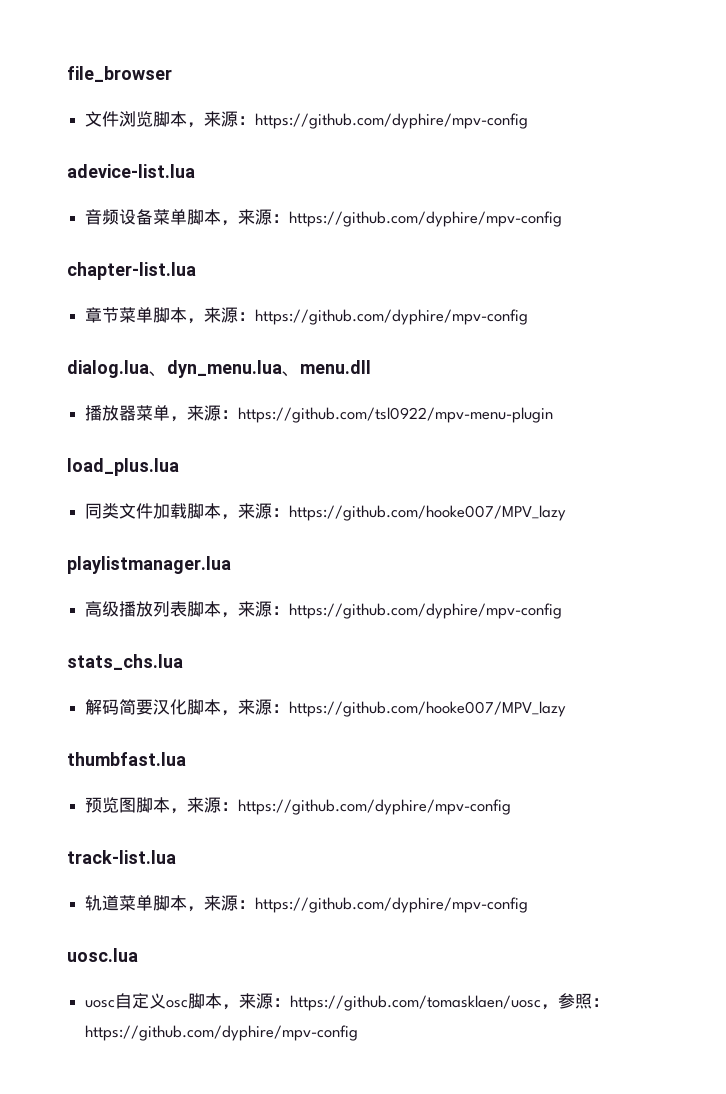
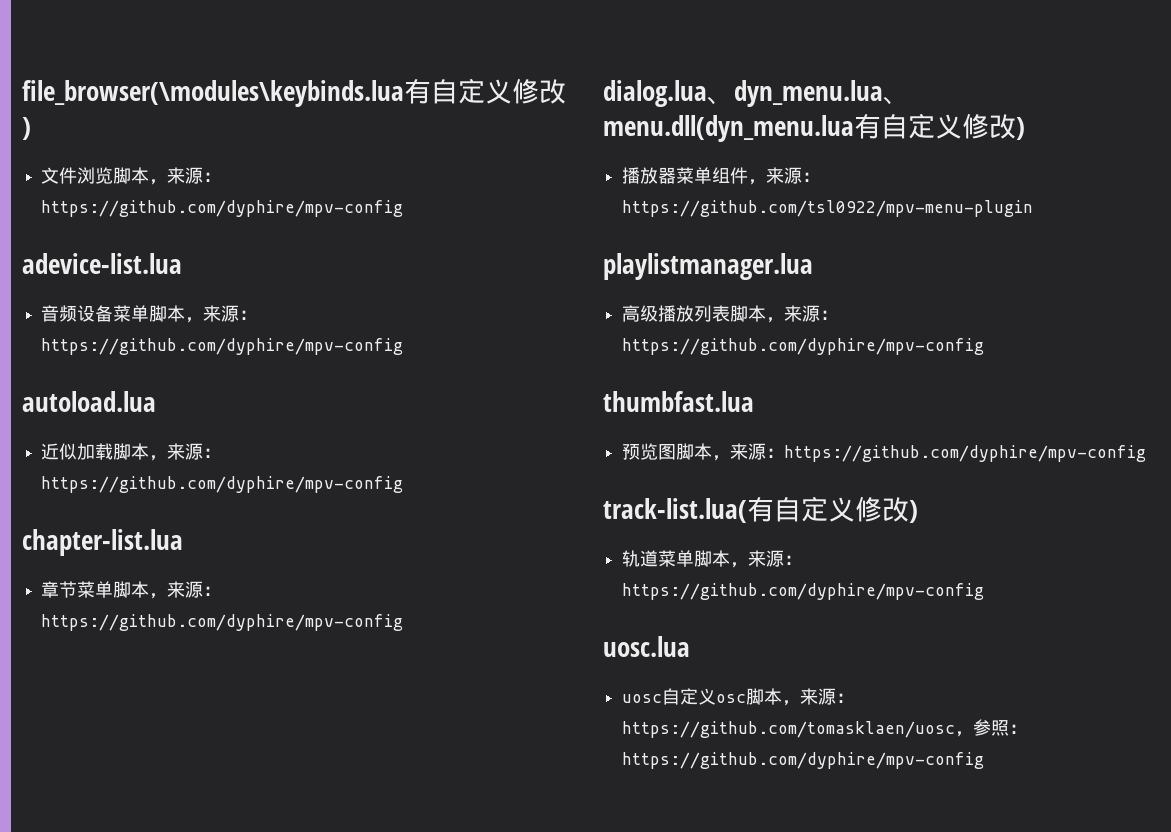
- file_browser
+ file_browser(\modules\keybinds.lua有自定义修改)
+ autoload.lua
+ 近似加载脚本，来源：https://github.com/dyphire/mpv-config
- dialog.lua、dyn_menu.lua、menu.dll
+ dialog.lua、dyn_menu.lua、menu.dll(dyn_menu.lua有自定义修改)
- 播放器菜单，来源：https://github.com/tsl0922/mpv-menu-plugin
+ 播放器菜单组件，来源：https://github.com/tsl0922/mpv-menu-plugin
- load_plus.lua
- 同类文件加载脚本，来源：https://github.com/hooke007/MPV_lazy
- stats_chs.lua
- 解码简要汉化脚本，来源：https://github.com/hooke007/MPV_lazy
- track-list.lua
+ track-list.lua(有自定义修改)

